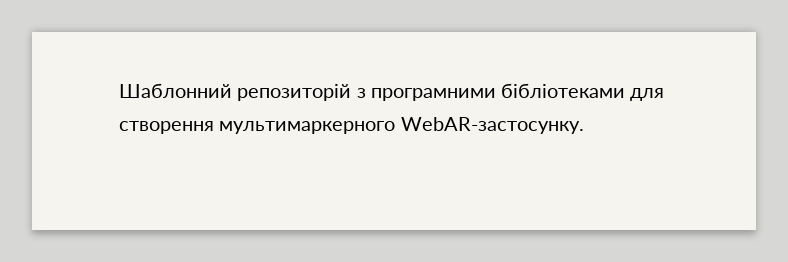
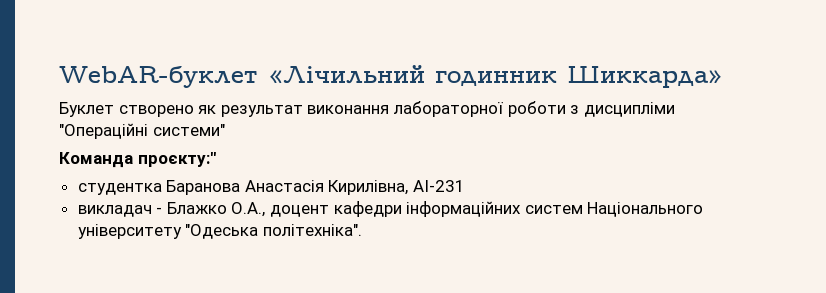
- Шаблонний репозиторій з програмними бібліотеками для створення мультимаркерного WebAR-застосунку.
+ WebAR-буклет «Лічильний годинник Шиккарда»
+ Буклет створено як результат виконання лабораторної роботи з дисципліми "Операційні системи"
+ Команда проєкту:"
+ студентка Баранова Анастасія Кирилівна, АІ-231
+ викладач - Блажко О.А., доцент кафедри інформаційних систем Національного університету "Одеська політехніка".

